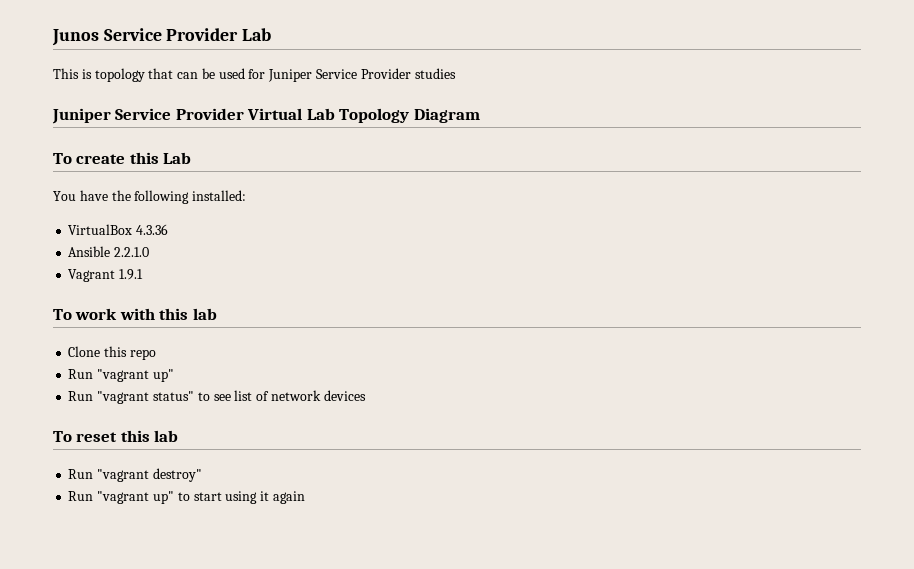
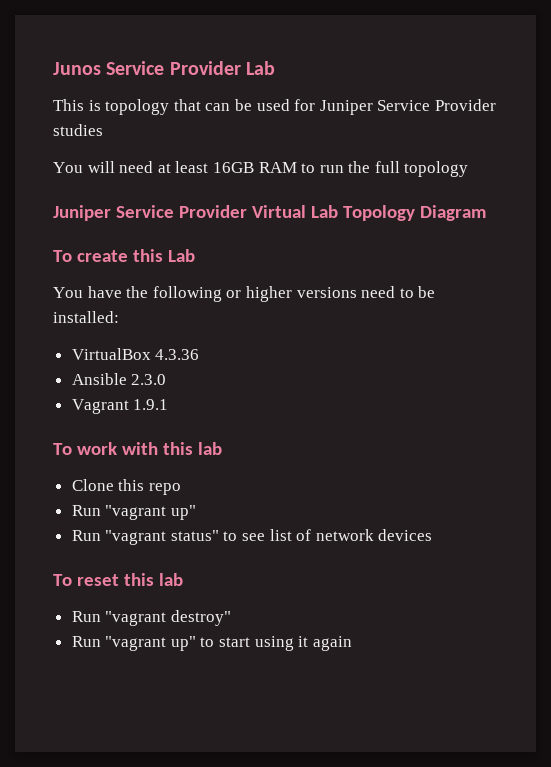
+ You will need at least 16GB RAM to run the full topology
- You have the following installed:
+ You have the following or higher versions need to be installed:
- Ansible 2.2.1.0
+ Ansible 2.3.0

